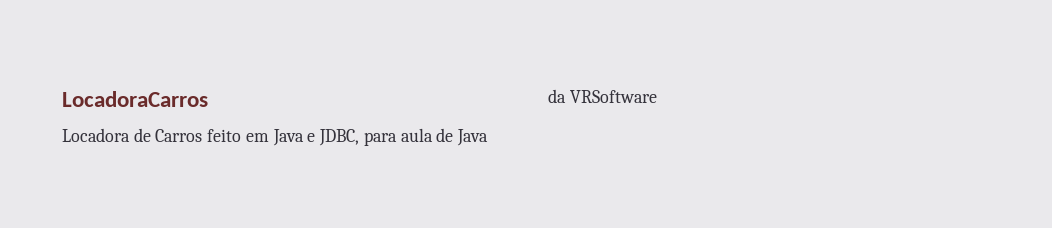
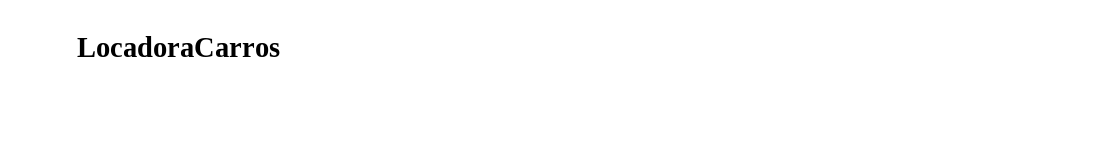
- Locadora de Carros feito em Java e JDBC, para aula de Java da VRSoftware

